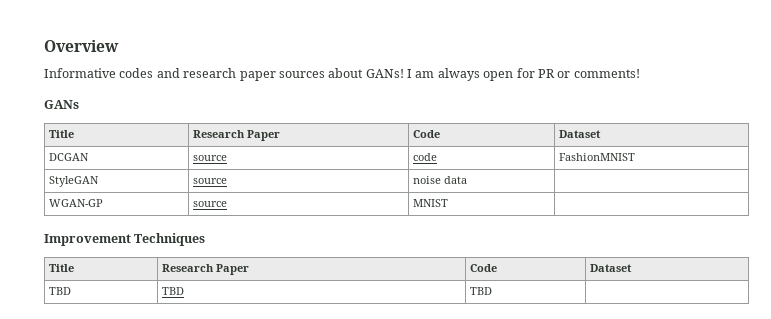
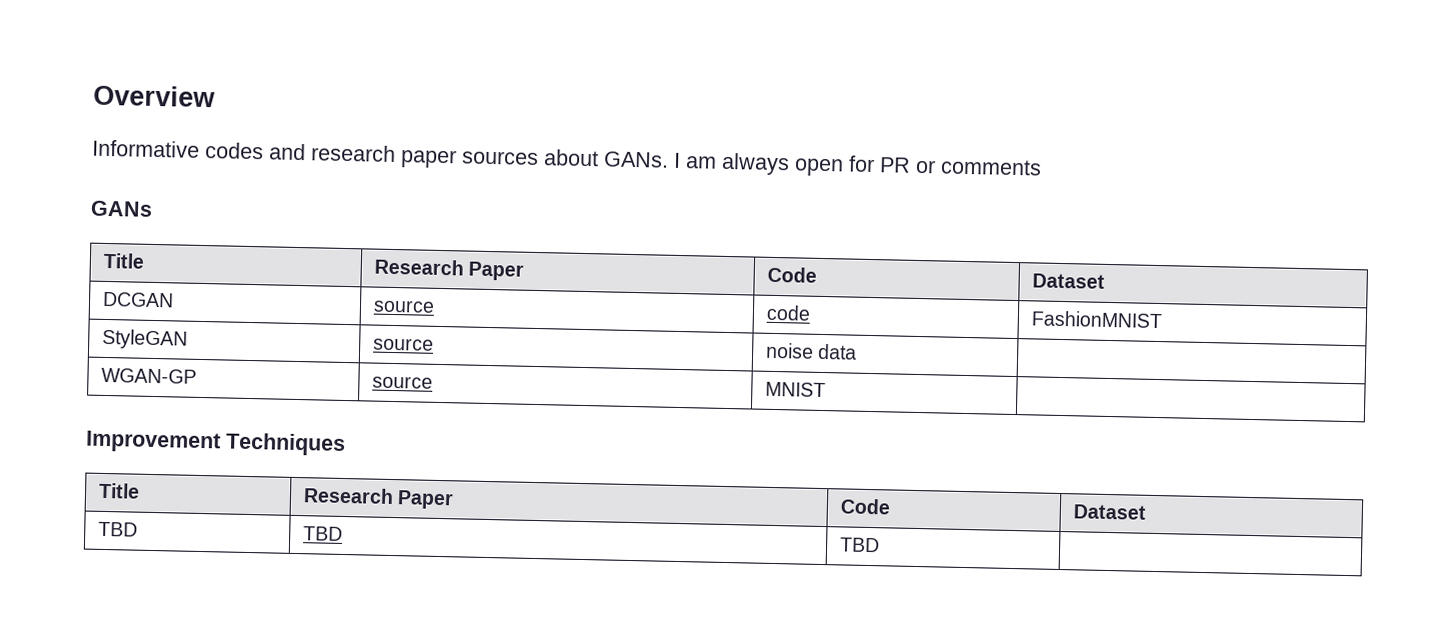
- Informative codes and research paper sources about GANs!
+ Informative codes and research paper sources about GANs.
- I am always open for PR or comments!
+ I am always open for PR or comments

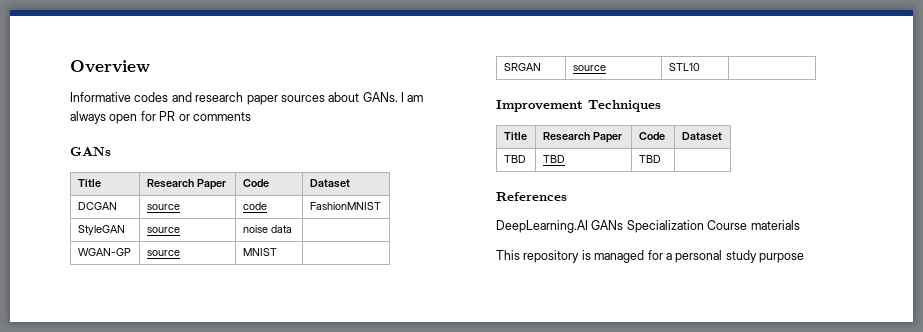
+ SRGAN | source | STL10 |
+ References
+ DeepLearning.AI GANs Specialization Course materials
+ This repository is managed for a personal study purpose

